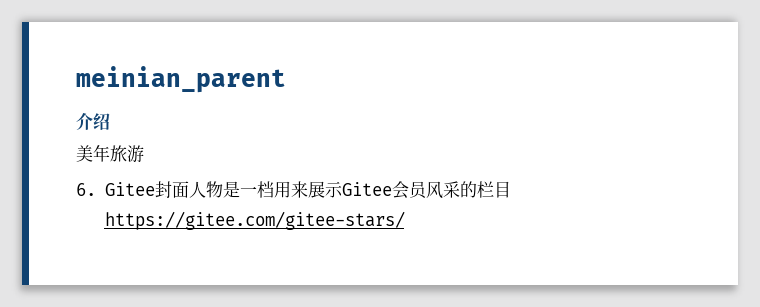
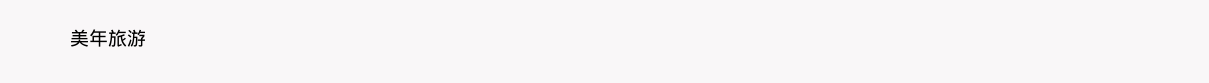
- meinian_parent
- 介绍
- 6. Gitee封面人物是一档用来展示Gitee会员风采的栏目https://gitee.com/gitee-stars/

